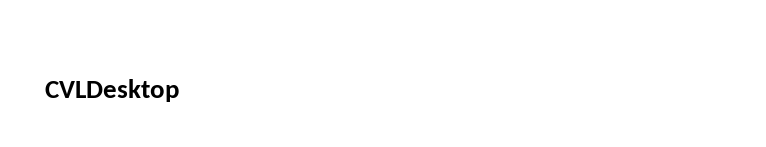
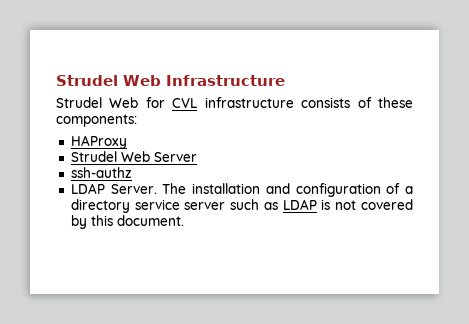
- CVLDesktop
+ Strudel Web Infrastructure
+ Strudel Web for CVL infrastructure consists of these components:
+ HAProxy
+ Strudel Web Server
+ ssh-authz
+ LDAP Server. The installation and configuration of a directory service server such as LDAP is not covered by this document.

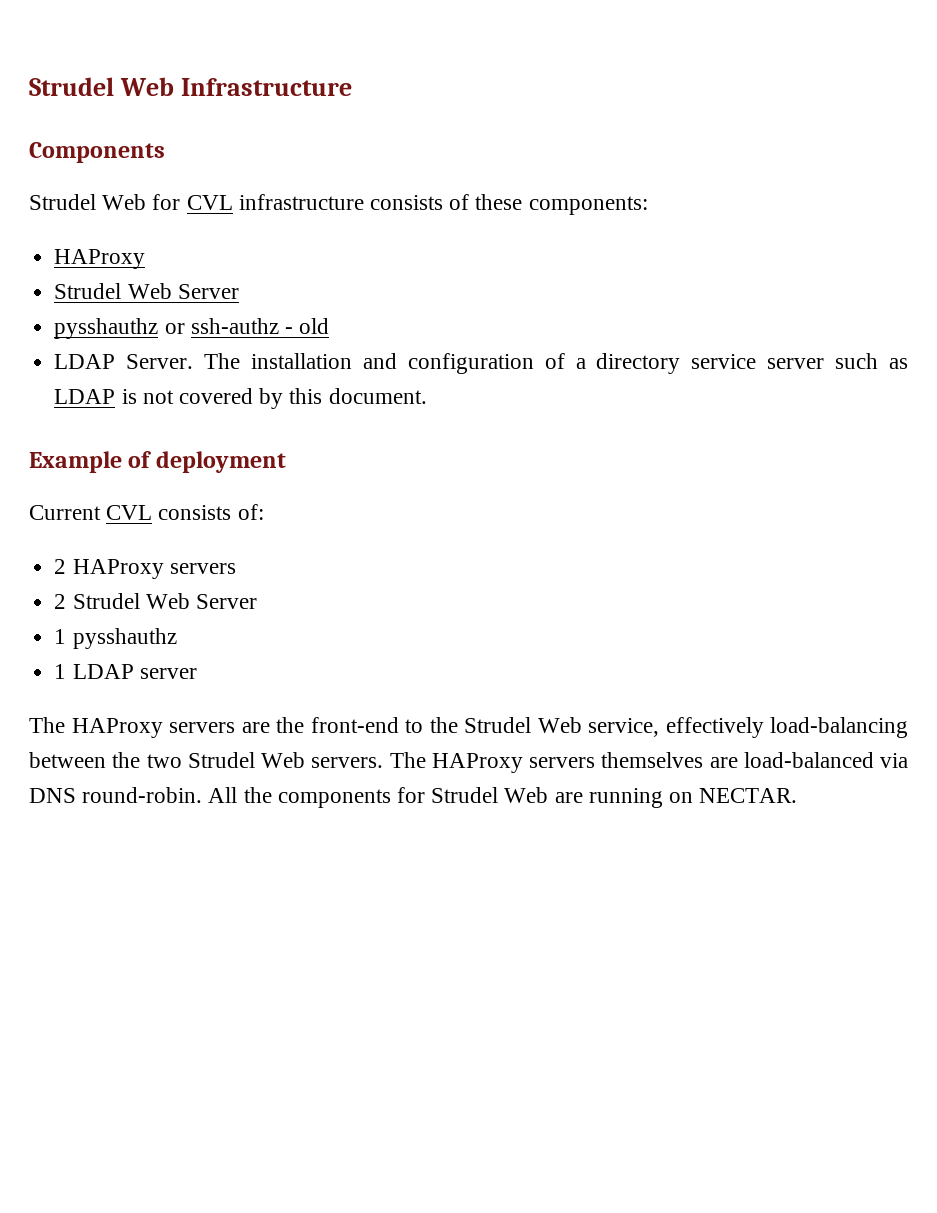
+ Components
- ssh-authz
+ pysshauthz or ssh-authz - old
+ Example of deployment
+ Current CVL consists of:
+ 2 HAProxy servers
+ 2 Strudel Web Server
+ 1 pysshauthz
+ 1 LDAP server
+ The HAProxy servers are the front-end to the Strudel Web service, effectively load-balancing between the two Strudel Web servers. The HAProxy servers themselves are load-balanced via DNS round-robin. All the components for Strudel Web are running on NECTAR.

